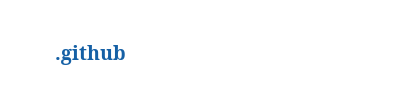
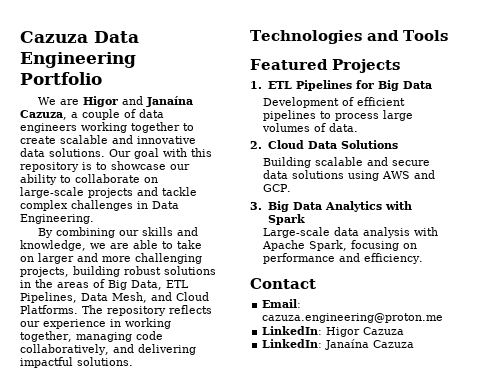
- .github
+ Cazuza Data Engineering Portfolio
+ We are Higor and Janaína Cazuza, a couple of data engineers working together to create scalable and innovative data solutions. Our goal with this repository is to showcase our ability to collaborate on large-scale projects and tackle complex challenges in Data Engineering.
+ By combining our skills and knowledge, we are able to take on larger and more challenging projects, building robust solutions in the areas of Big Data, ETL Pipelines, Data Mesh, and Cloud Platforms. The repository reflects our experience in working together, managing code collaboratively, and delivering impactful solutions.
+ Technologies and Tools
+ Featured Projects
+ 1. ETL Pipelines for Big Data
+ Development of efficient pipelines to process large volumes of data.
+ 2. Cloud Data Solutions
+ Building scalable and secure data solutions using AWS and GCP.
+ 3. Big Data Analytics with Spark
+ Large-scale data analysis with Apache Spark, focusing on performance and efficiency.
+ Contact
+ Email: cazuza.engineering@proton.me
+ LinkedIn: Higor Cazuza
+ LinkedIn: Janaína Cazuza

